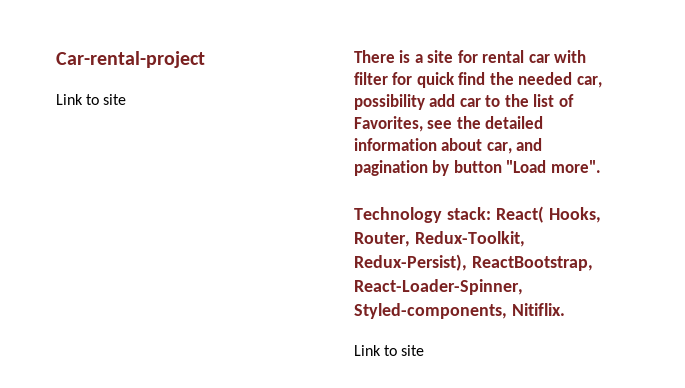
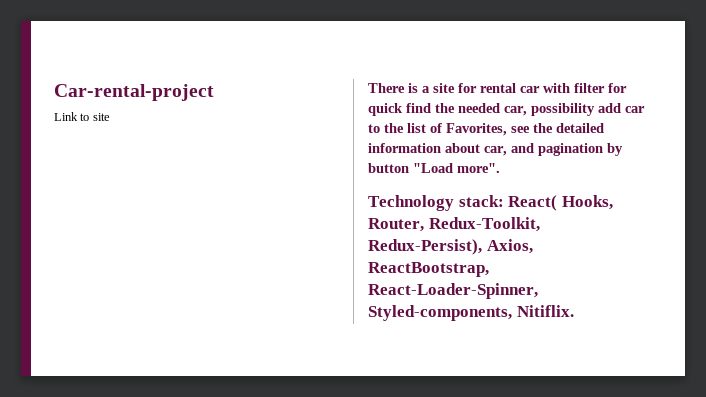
- Technology stack: React( Hooks, Router, Redux-Toolkit, Redux-Persist), ReactBootstrap, React-Loader-Spinner, Styled-components, Nitiflix.
- Link to site
+ Technology stack: React( Hooks, Router, Redux-Toolkit, Redux-Persist), Axios, ReactBootstrap, React-Loader-Spinner, Styled-components, Nitiflix.

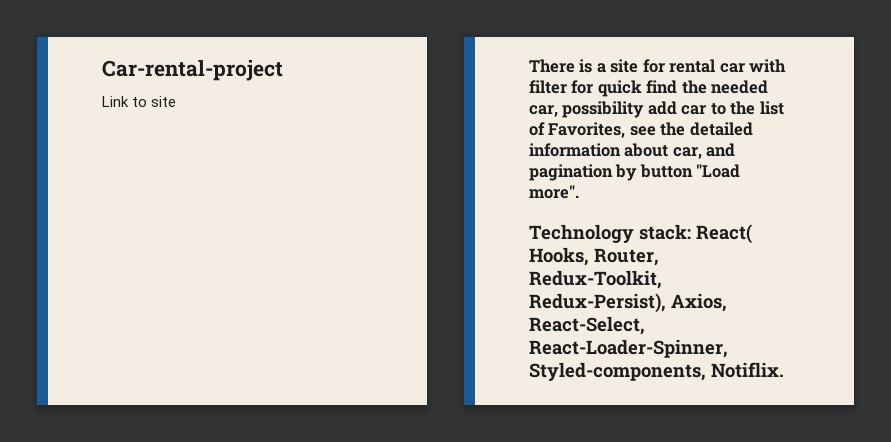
- Technology stack: React( Hooks, Router, Redux-Toolkit, Redux-Persist), Axios, ReactBootstrap, React-Loader-Spinner, Styled-components, Nitiflix.
+ Technology stack: React( Hooks, Router, Redux-Toolkit, Redux-Persist), Axios, React-Select, React-Loader-Spinner, Styled-components, Notiflix.

